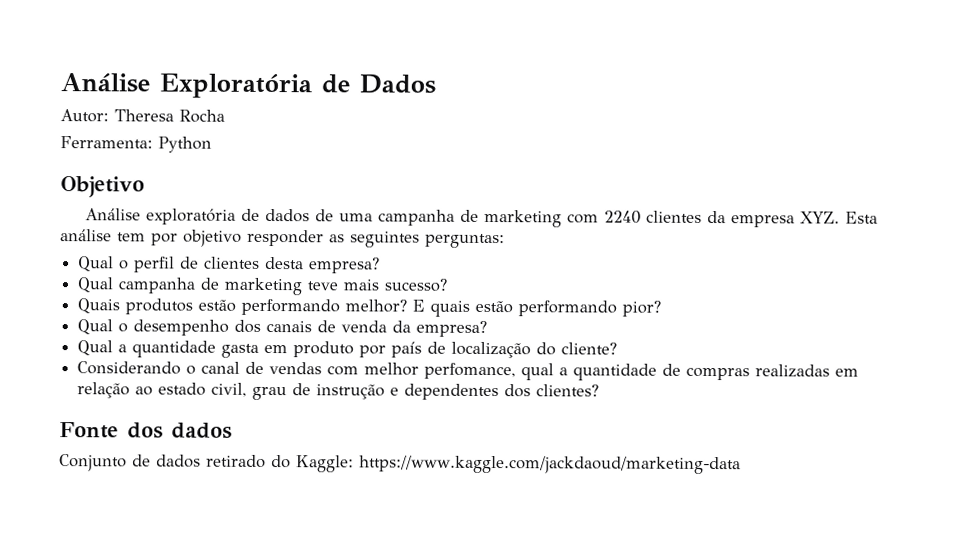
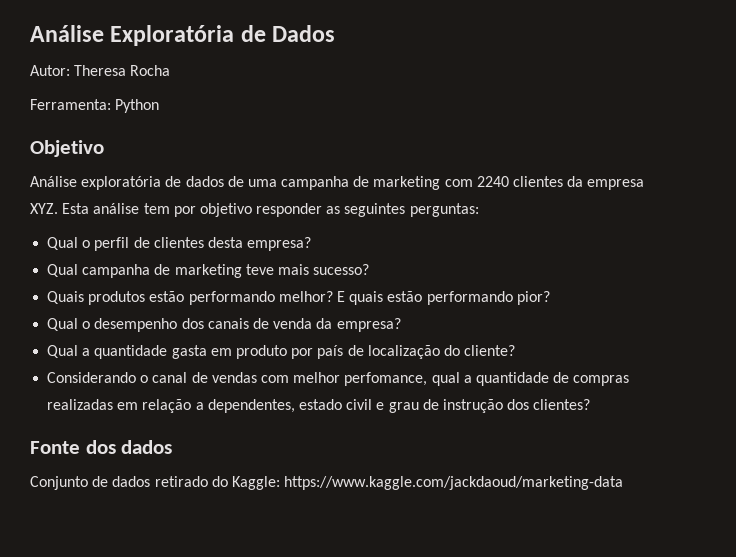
- Considerando o canal de vendas com melhor perfomance, qual a quantidade de compras realizadas em relação ao estado civil, grau de instrução e dependentes dos clientes?
+ Considerando o canal de vendas com melhor perfomance, qual a quantidade de compras realizadas em relação a dependentes, estado civil e grau de instrução dos clientes?

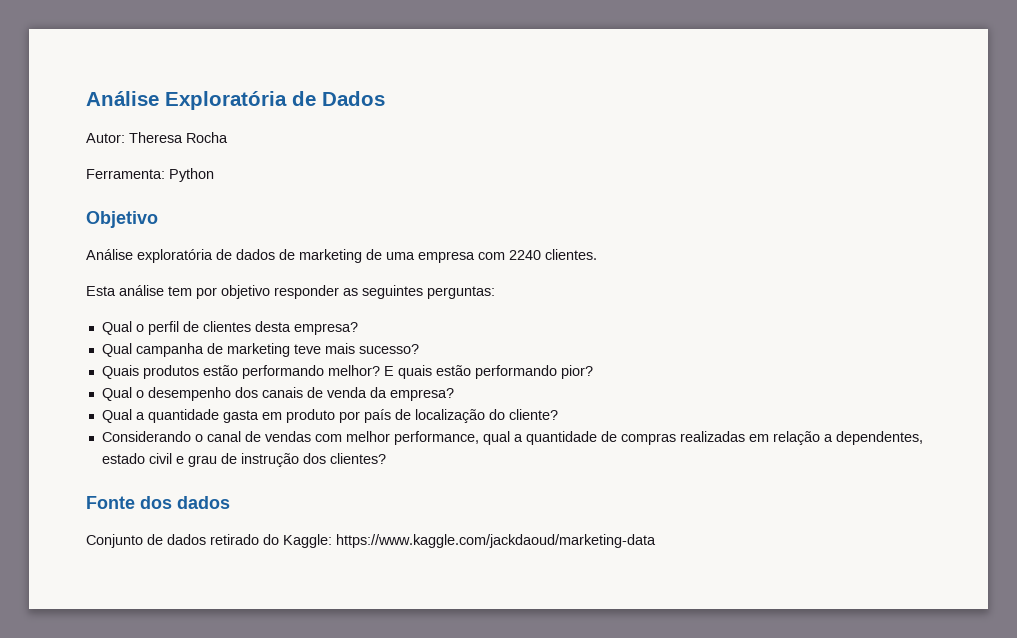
- Análise exploratória de dados de uma campanha de marketing com 2240 clientes da empresa XYZ. Esta análise tem por objetivo responder as seguintes perguntas:
+ Análise exploratória de dados de marketing de uma empresa com 2240 clientes.
+ Esta análise tem por objetivo responder as seguintes perguntas:
- Considerando o canal de vendas com melhor perfomance, qual a quantidade de compras realizadas em relação a dependentes, estado civil e grau de instrução dos clientes?
+ Considerando o canal de vendas com melhor performance, qual a quantidade de compras realizadas em relação a dependentes, estado civil e grau de instrução dos clientes?

